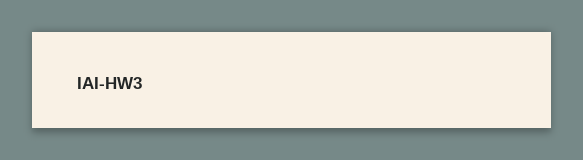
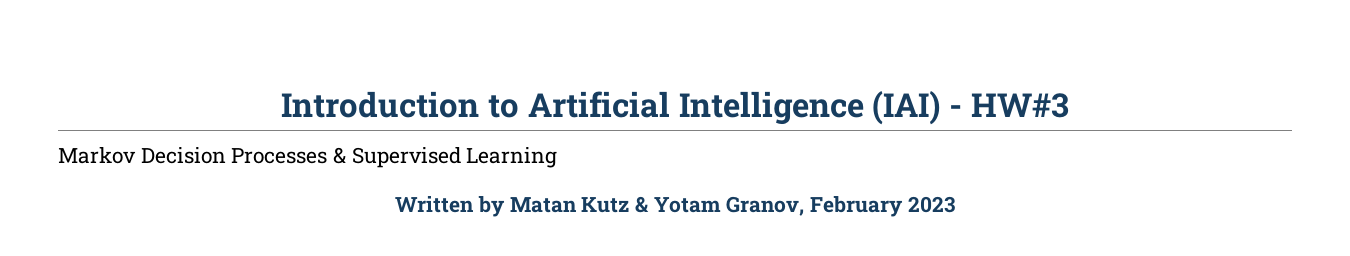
- IAI-HW3
+ Introduction to Artificial Intelligence (IAI) - HW#3
+ Markov Decision Processes & Supervised Learning
+ Written by Matan Kutz & Yotam Granov, February 2023

